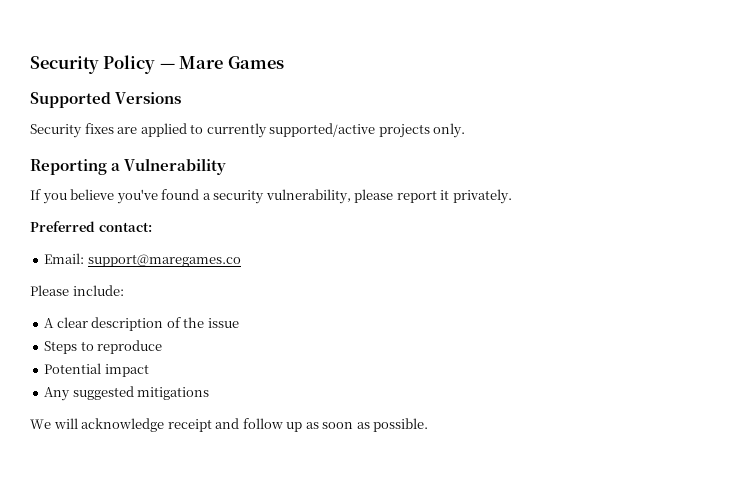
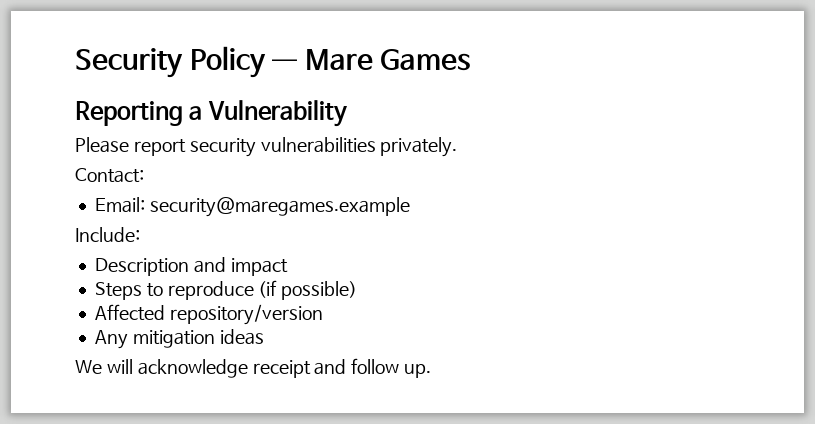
- Supported Versions
- Security fixes are applied to currently supported/active projects only.
  Reporting a Vulnerability
- If you believe you've found a security vulnerability, please report it privately.
+ Please report security vulnerabilities privately.
- Preferred contact:
+ Contact:
- Email: support@maregames.co
- Please include:
- A clear description of the issue
+ Email: security@maregames.example
+ Include:
+ Description and impact
- Steps to reproduce
- Potential impact
+ Steps to reproduce (if possible)
+ Affected repository/version
- Any suggested mitigations
+ Any mitigation ideas
- We will acknowledge receipt and follow up as soon as possible.
+ We will acknowledge receipt and follow up.

